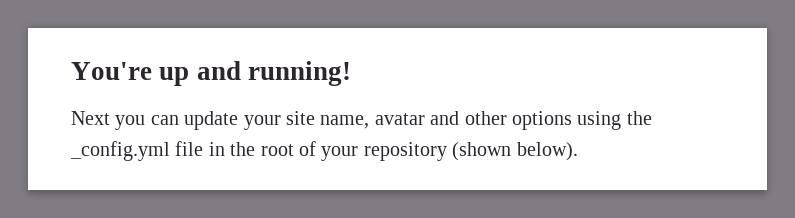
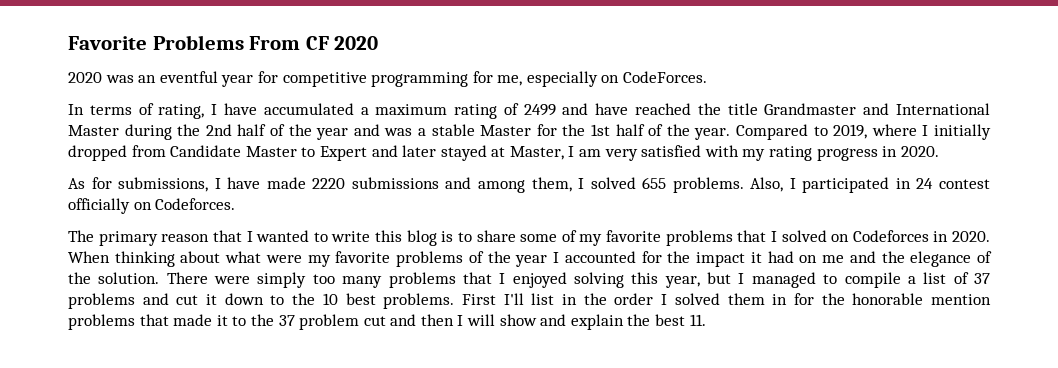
- You're up and running!
- Next you can update your site name, avatar and other options using the _config.yml file in the root of your repository (shown below).
+ Favorite Problems From CF 2020
+ 2020 was an eventful year for competitive programming for me, especially on CodeForces.
+ In terms of rating, I have accumulated a maximum rating of 2499 and have reached the title Grandmaster and International Master during the 2nd half of the year and was a stable Master for the 1st half of the year. Compared to 2019, where I initially dropped from Candidate Master to Expert and later stayed at Master, I am very satisfied with my rating progress in 2020.
+ As for submissions, I have made 2220 submissions and among them, I solved 655 problems. Also, I participated in 24 contest officially on Codeforces.
+ The primary reason that I wanted to write this blog is to share some of my favorite problems that I solved on Codeforces in 2020. When thinking about what were my favorite problems of the year I accounted for the impact it had on me and the elegance of the solution. There were simply too many problems that I enjoyed solving this year, but I managed to compile a list of 37 problems and cut it down to the 10 best problems. First I'll list in the order I solved them in for the honorable mention problems that made it to the 37 problem cut and then I will show and explain the best 11.

